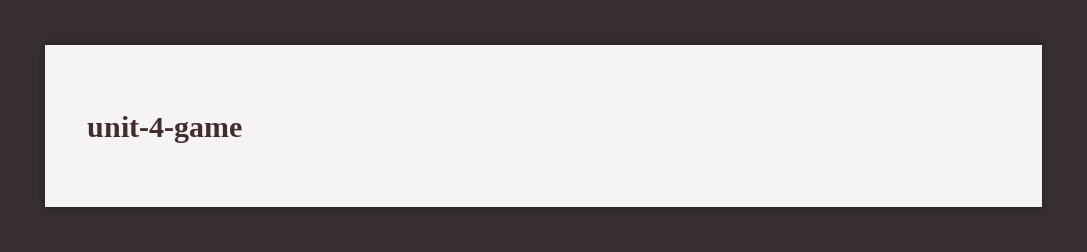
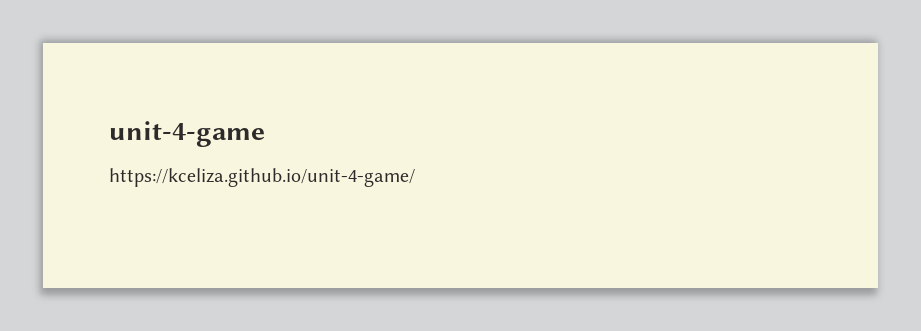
+ https://kceliza.github.io/unit-4-game/

